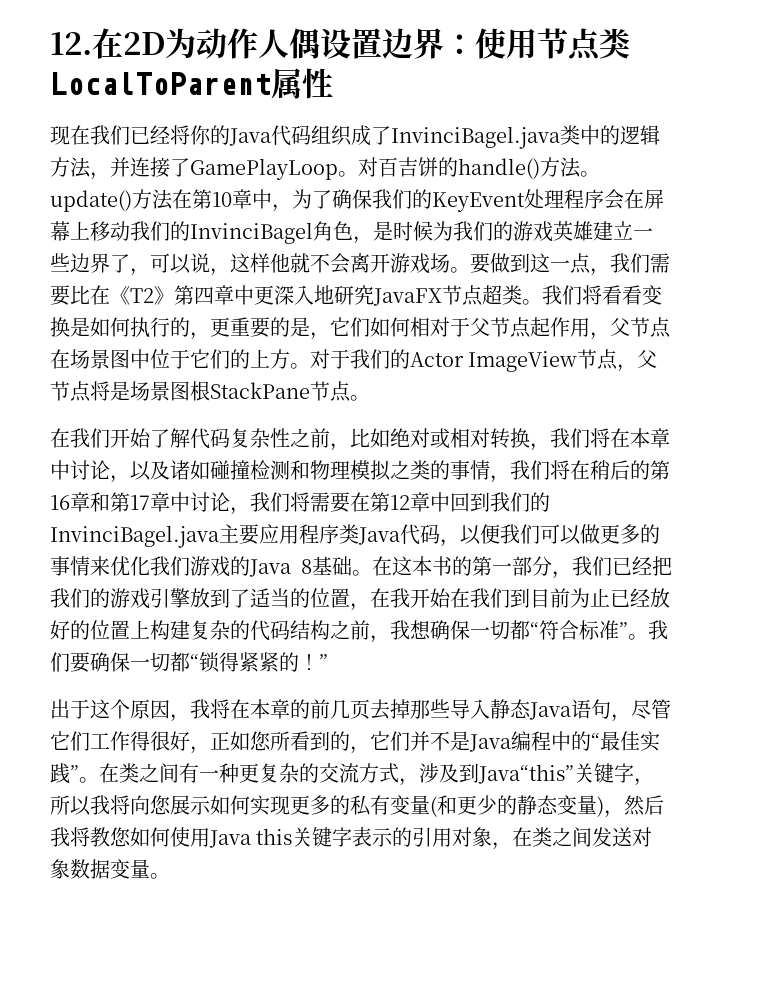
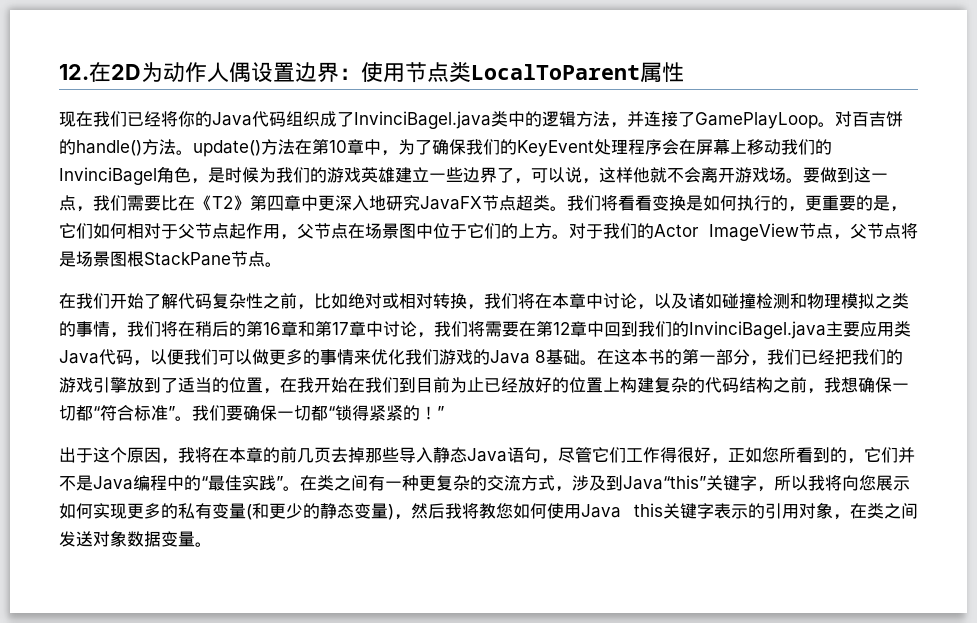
- 在我们开始了解代码复杂性之前，比如绝对或相对转换，我们将在本章中讨论，以及诸如碰撞检测和物理模拟之类的事情，我们将在稍后的第16章和第17章中讨论，我们将需要在第12章中回到我们的InvinciBagel.java主要应用程序类Java代码，以便我们可以做更多的事情来优化我们游戏的Java 8基础。
+ 在我们开始了解代码复杂性之前，比如绝对或相对转换，我们将在本章中讨论，以及诸如碰撞检测和物理模拟之类的事情，我们将在稍后的第16章和第17章中讨论，我们将需要在第12章中回到我们的InvinciBagel.java主要应用类Java代码，以便我们可以做更多的事情来优化我们游戏的Java 8基础。

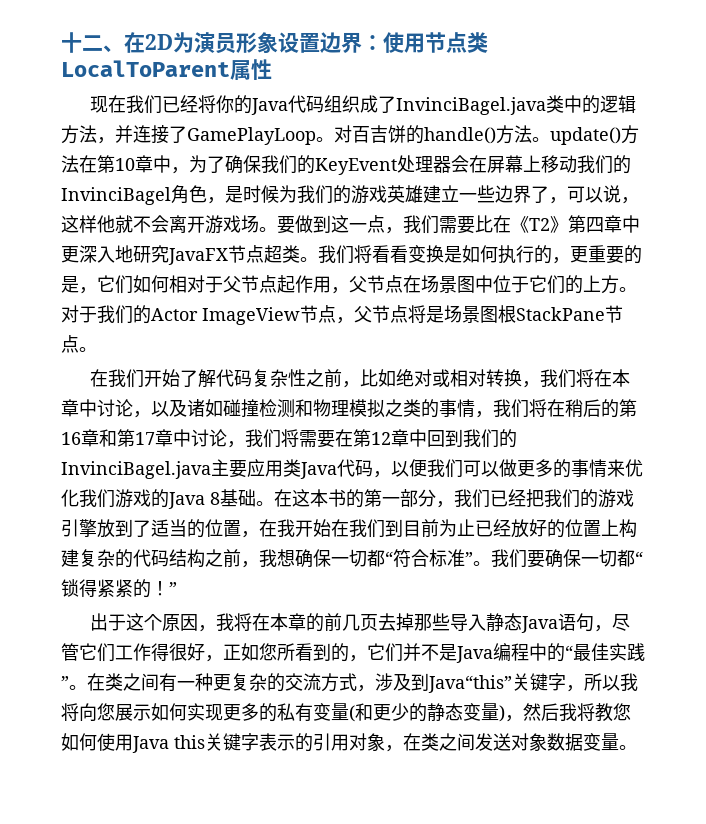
- 12.在2D为动作人偶设置边界：使用节点类LocalToParent属性
+ 十二、在2D为演员形象设置边界：使用节点类LocalToParent属性
- 对百吉饼的handle()方法。update()方法在第10章中，为了确保我们的KeyEvent处理程序会在屏幕上移动我们的InvinciBagel角色，是时候为我们的游戏英雄建立一些边界了，可以说，这样他就不会离开游戏场。
+ 对百吉饼的handle()方法。update()方法在第10章中，为了确保我们的KeyEvent处理器会在屏幕上移动我们的InvinciBagel角色，是时候为我们的游戏英雄建立一些边界了，可以说，这样他就不会离开游戏场。

